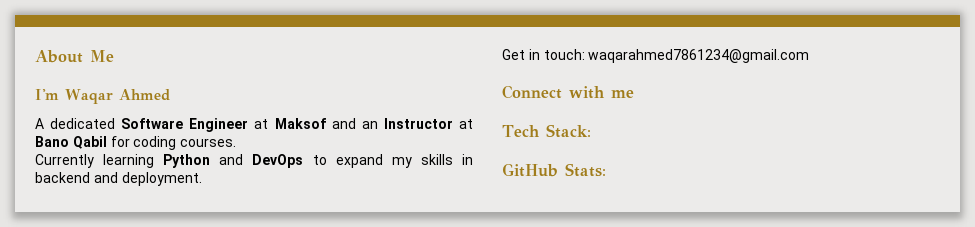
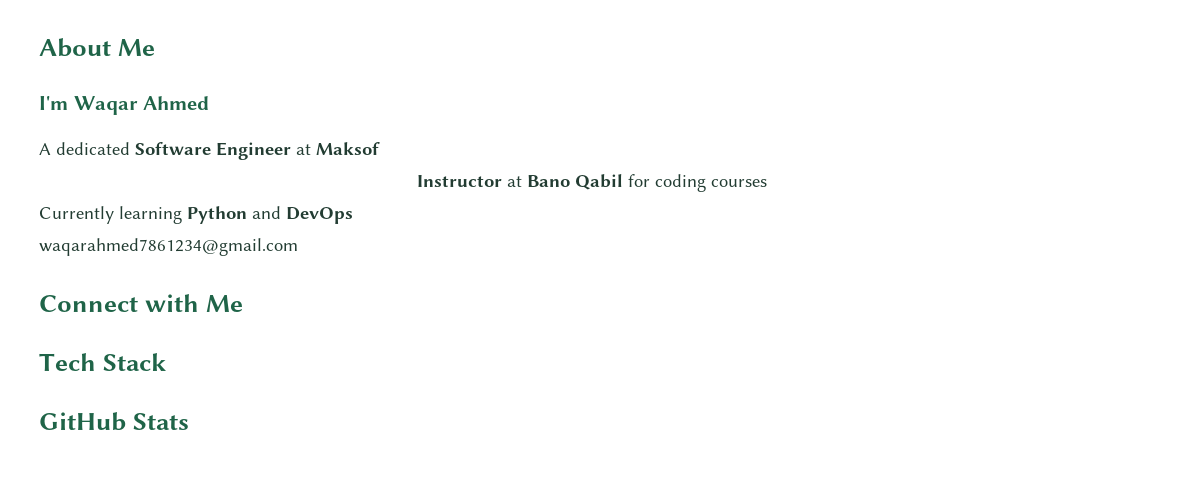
- A dedicated Software Engineer at Maksof and an Instructor at Bano Qabil for coding courses.
+ A dedicated Software Engineer at Maksof
+ Instructor at Bano Qabil for coding courses
- Currently learning Python and DevOps to expand my skills in backend and deployment.
- Get in touch: waqarahmed7861234@gmail.com
+ Currently learning Python and DevOps
+ waqarahmed7861234@gmail.com
- Connect with me
+ Connect with Me
- Tech Stack:
+ Tech Stack
- GitHub Stats:
+ GitHub Stats

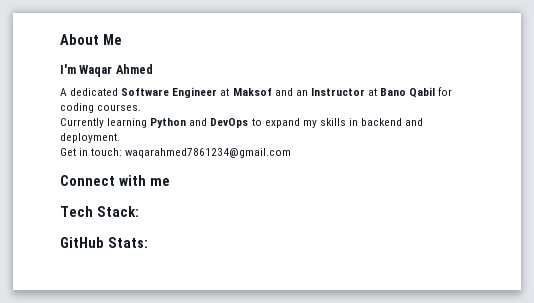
- A dedicated Software Engineer at Maksof
- Instructor at Bano Qabil for coding courses
+ A dedicated Software Engineer at Maksof and an Instructor at Bano Qabil for coding courses.
- Currently learning Python and DevOps
- waqarahmed7861234@gmail.com
+ Currently learning Python and DevOps to expand my skills in backend and deployment.
+ Get in touch: waqarahmed7861234@gmail.com
- Connect with Me
+ Connect with me
- Tech Stack
+ Tech Stack:
- GitHub Stats
+ GitHub Stats:

